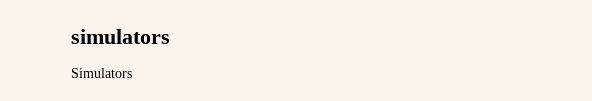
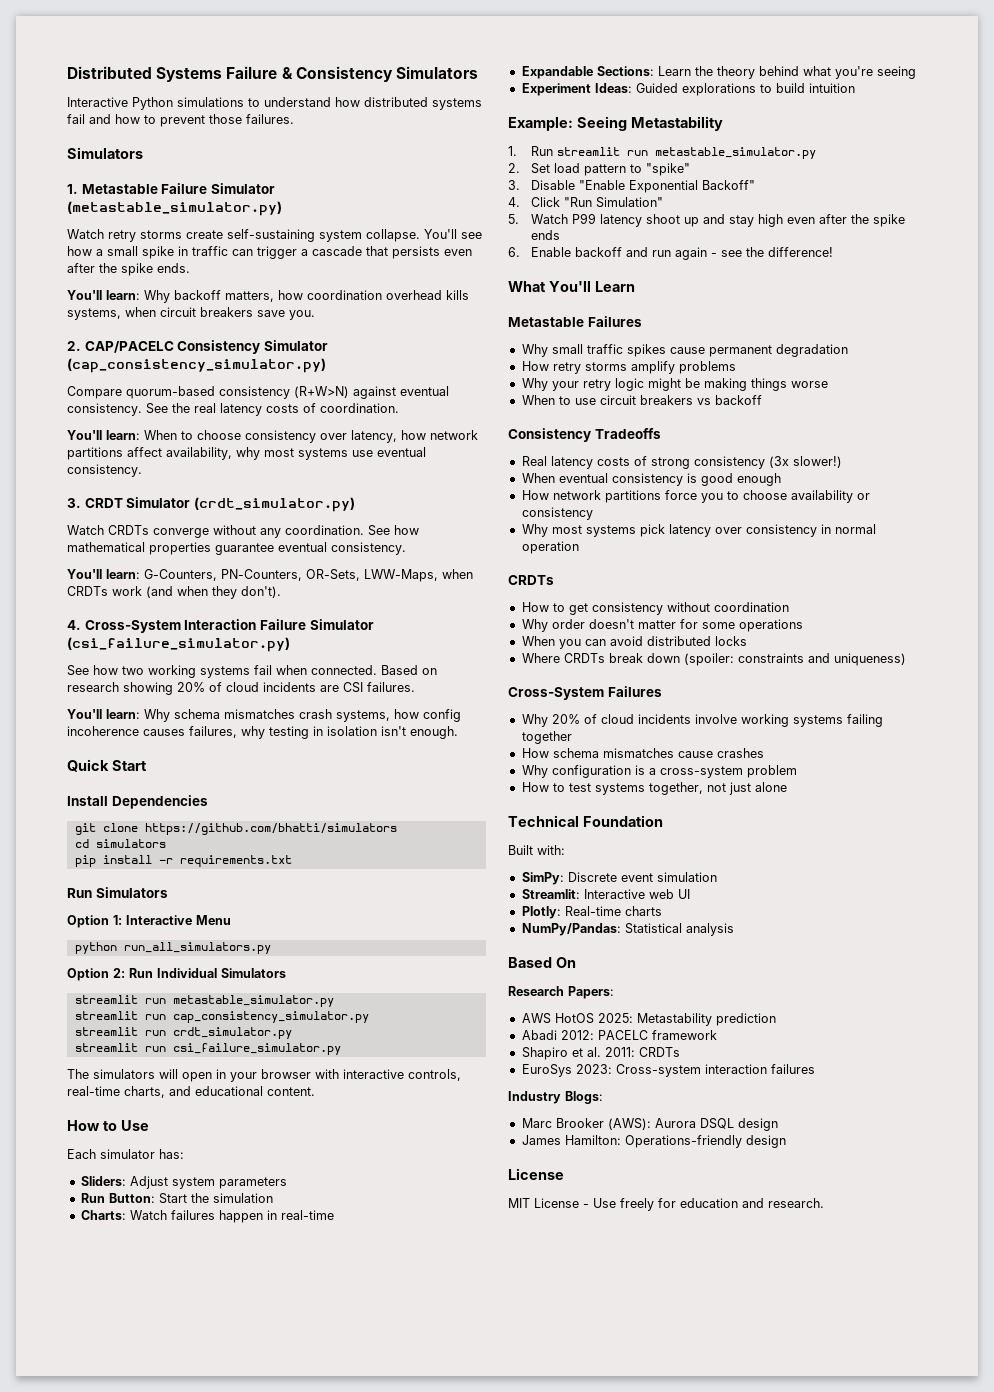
- simulators
+ Distributed Systems Failure & Consistency Simulators
+ Interactive Python simulations to understand how distributed systems fail and how to prevent those failures.
  Simulators
+ 1. Metastable Failure Simulator (metastable_simulator.py)
+ Watch retry storms create self-sustaining system collapse. You'll see how a small spike in traffic can trigger a cascade that persists even after the spike ends.
+ You'll learn: Why backoff matters, how coordination overhead kills systems, when circuit breakers save you.
+ 2. CAP/PACELC Consistency Simulator (cap_consistency_simulator.py)
+ Compare quorum-based consistency (R+W>N) against eventual consistency. See the real latency costs of coordination.
+ You'll learn: When to choose consistency over latency, how network partitions affect availability, why most systems use eventual consistency.
+ 3. CRDT Simulator (crdt_simulator.py)
+ Watch CRDTs converge without any coordination. See how mathematical properties guarantee eventual consistency.
+ You'll learn: G-Counters, PN-Counters, OR-Sets, LWW-Maps, when CRDTs work (and when they don't).
+ 4. Cross-System Interaction Failure Simulator (csi_failure_simulator.py)
+ See how two working systems fail when connected. Based on research showing 20% of cloud incidents are CSI failures.
+ You'll learn: Why schema mismatches crash systems, how config incoherence causes failures, why testing in isolation isn't enough.
+ Quick Start
+ Install Dependencies
+ git clone https://github.com/bhatti/simulators
+ cd simulators
+ pip install -r requirements.txt
+ Run Simulators
+ Option 1: Interactive Menu
+ python run_all_simulators.py
+ Option 2: Run Individual Simulators
+ streamlit run metastable_simulator.py
+ streamlit run cap_consistency_simulator.py
+ streamlit run crdt_simulator.py
+ streamlit run csi_failure_simulator.py
+ The simulators will open in your browser with interactive controls, real-time charts, and educational content.
+ How to Use
+ Each simulator has:
+ Sliders: Adjust system parameters
+ Run Button: Start the simulation
+ Charts: Watch failures happen in real-time
+ Expandable Sections: Learn the theory behind what you're seeing
+ Experiment Ideas: Guided explorations to build intuition
+ Example: Seeing Metastability
+ 1. Run streamlit run metastable_simulator.py
+ 2. Set load pattern to "spike"
+ 3. Disable "Enable Exponential Backoff"
+ 4. Click "Run Simulation"
+ 5. Watch P99 latency shoot up and stay high even after the spike ends
+ 6. Enable backoff and run again - see the difference!
+ What You'll Learn
+ Metastable Failures
+ Why small traffic spikes cause permanent degradation
+ How retry storms amplify problems
+ Why your retry logic might be making things worse
+ When to use circuit breakers vs backoff
+ Consistency Tradeoffs
+ Real latency costs of strong consistency (3x slower!)
+ When eventual consistency is good enough
+ How network partitions force you to choose availability or consistency
+ Why most systems pick latency over consistency in normal operation
+ CRDTs
+ How to get consistency without coordination
+ Why order doesn't matter for some operations
+ When you can avoid distributed locks
+ Where CRDTs break down (spoiler: constraints and uniqueness)
+ Cross-System Failures
+ Why 20% of cloud incidents involve working systems failing together
+ How schema mismatches cause crashes
+ Why configuration is a cross-system problem
+ How to test systems together, not just alone
+ Technical Foundation
+ Built with:
+ SimPy: Discrete event simulation
+ Streamlit: Interactive web UI
+ Plotly: Real-time charts
+ NumPy/Pandas: Statistical analysis
+ Based On
+ Research Papers:
+ AWS HotOS 2025: Metastability prediction
+ Abadi 2012: PACELC framework
+ Shapiro et al. 2011: CRDTs
+ EuroSys 2023: Cross-system interaction failures
+ Industry Blogs:
+ Marc Brooker (AWS): Aurora DSQL design
+ James Hamilton: Operations-friendly design
+ License
+ MIT License - Use freely for education and research.

